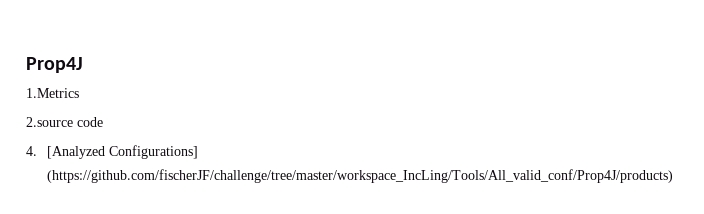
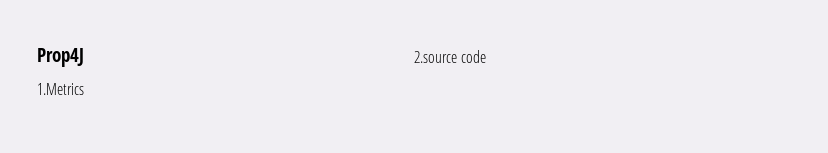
- 4. [Analyzed Configurations] (https://github.com/fischerJF/challenge/tree/master/workspace_IncLing/Tools/All_valid_conf/Prop4J/products)

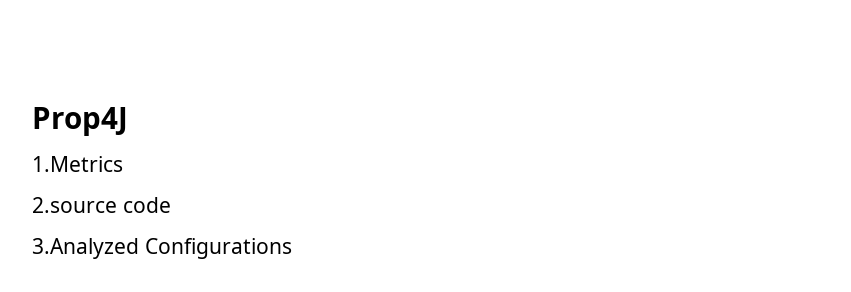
+ 3.Analyzed Configurations

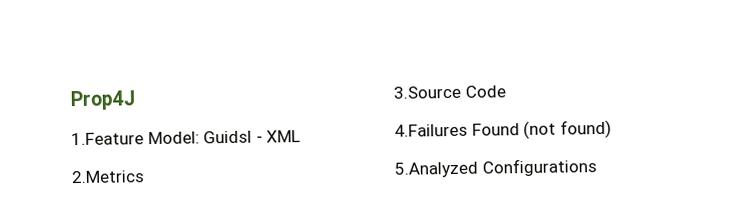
- 1.Metrics
- 2.source code
- 3.Analyzed Configurations
+ 1.Feature Model: Guidsl - XML
+ 2.Metrics
+ 3.Source Code
+ 4.Failures Found (not found)
+ 5.Analyzed Configurations

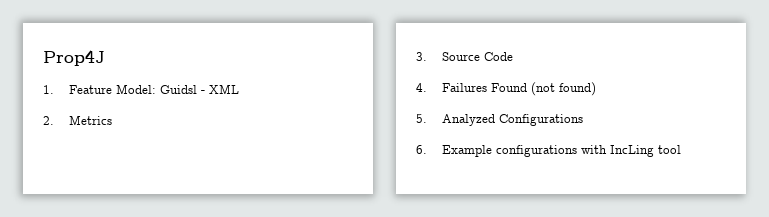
- 1.Feature Model: Guidsl - XML
+ 1. Feature Model: Guidsl - XML
- 2.Metrics
- 3.Source Code
+ 2. Metrics
+ 3. Source Code
- 4.Failures Found (not found)
+ 4. Failures Found (not found)
- 5.Analyzed Configurations
+ 5. Analyzed Configurations
+ 6. Example configurations with IncLing tool

